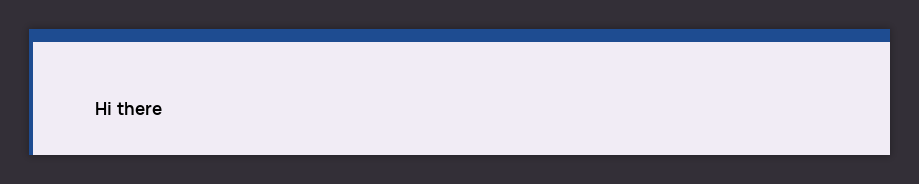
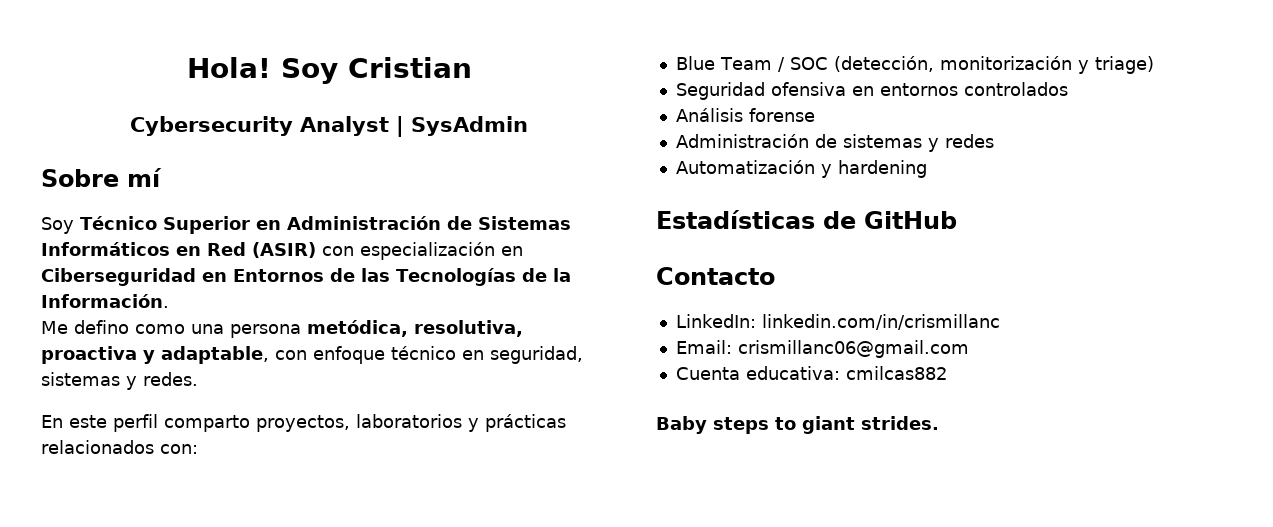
- Hi there
+ Hola! Soy Cristian
+ Cybersecurity Analyst | SysAdmin
+ Sobre mí
+ Soy Técnico Superior en Administración de Sistemas Informáticos en Red (ASIR) con especialización en Ciberseguridad en Entornos de las Tecnologías de la Información.
+ Me defino como una persona metódica, resolutiva, proactiva y adaptable, con enfoque técnico en seguridad, sistemas y redes.
+ En este perfil comparto proyectos, laboratorios y prácticas relacionados con:
+ Blue Team / SOC (detección, monitorización y triage)
+ Seguridad ofensiva en entornos controlados
+ Análisis forense
+ Administración de sistemas y redes
+ Automatización y hardening
+ Estadísticas de GitHub
+ Contacto
+ LinkedIn: linkedin.com/in/crismillanc
+ Email: crismillanc06@gmail.com
+ Cuenta educativa: cmilcas882
+ Baby steps to giant strides.

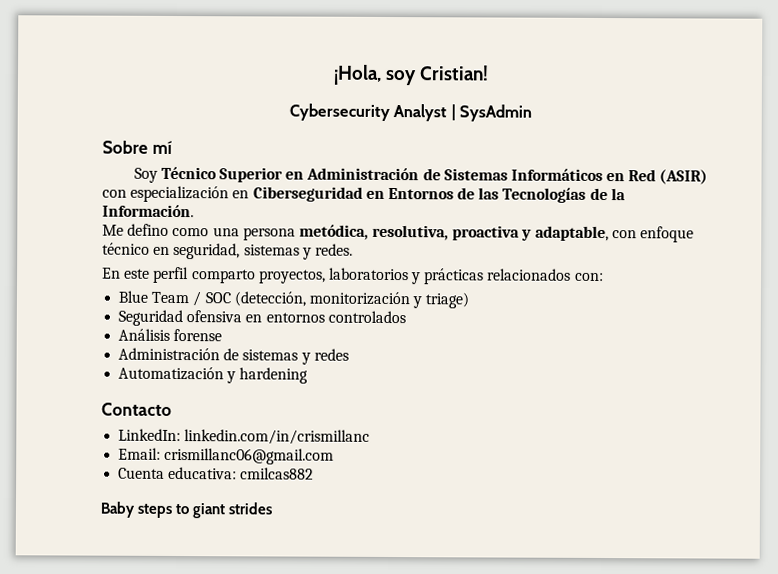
- Hola! Soy Cristian
+ ¡Hola, soy Cristian!
- Estadísticas de GitHub
- Baby steps to giant strides.
+ Baby steps to giant strides

